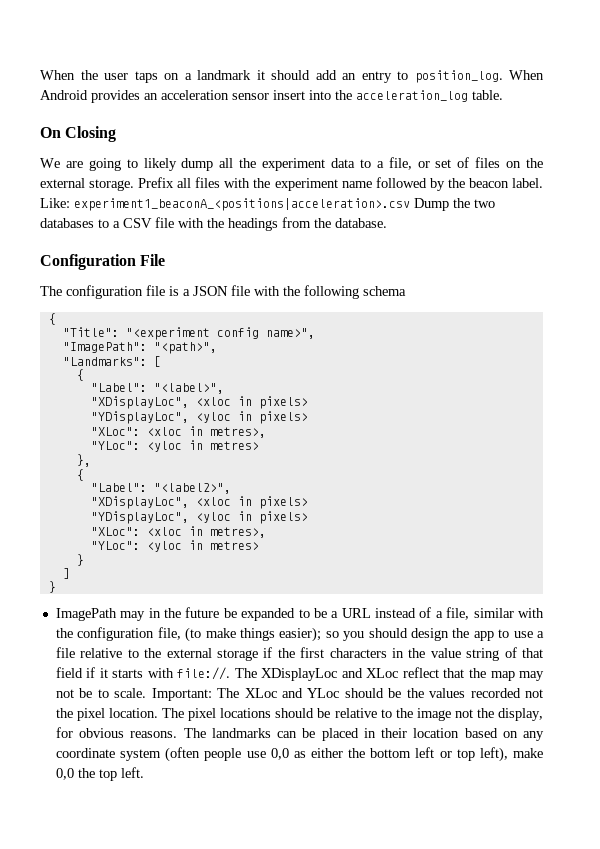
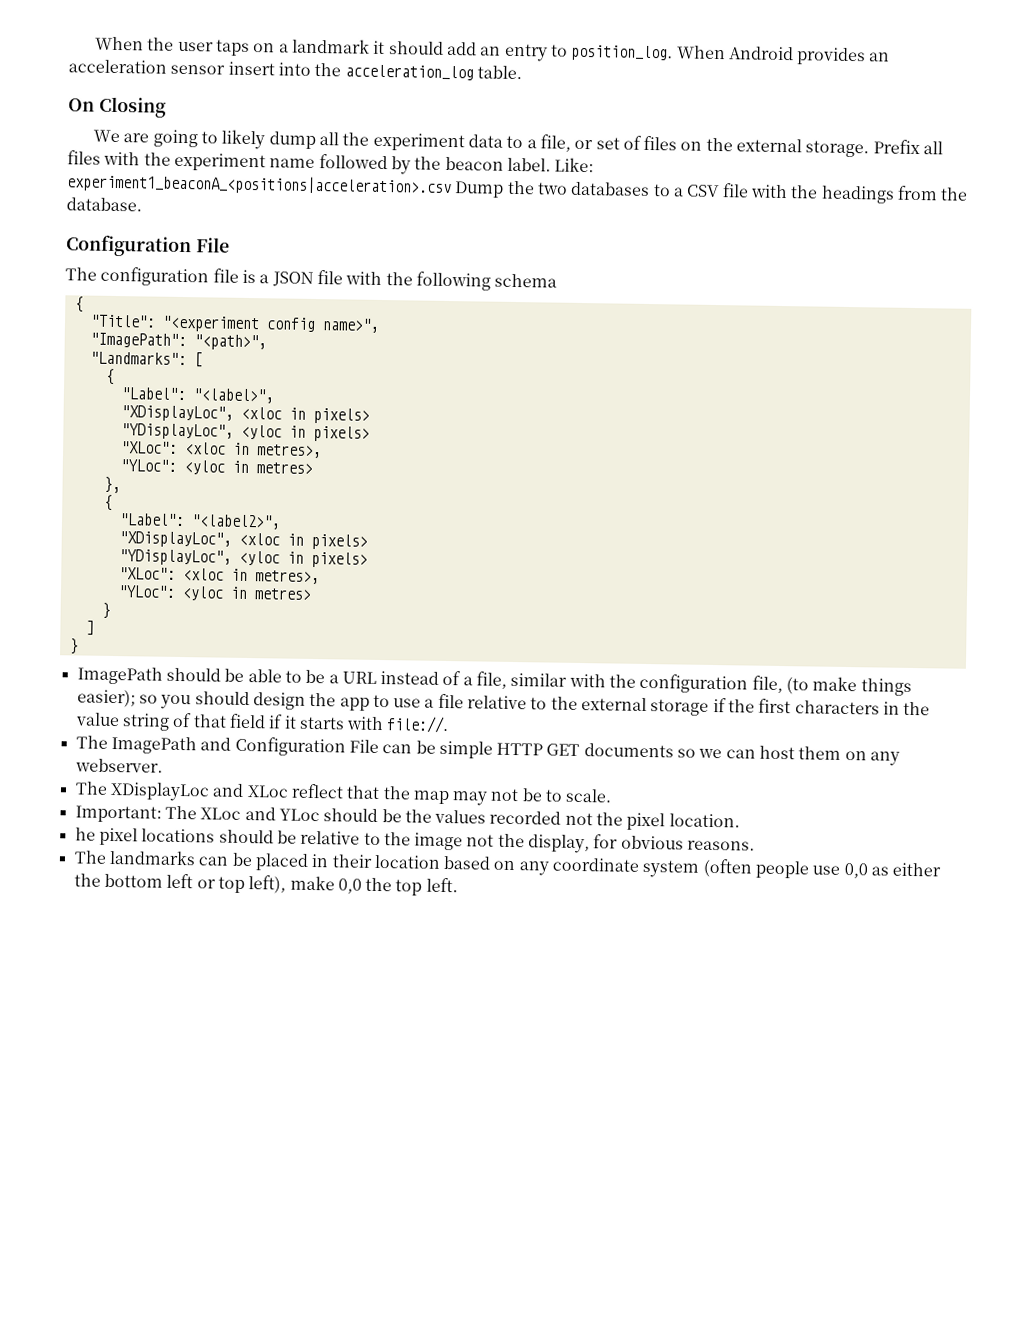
- ImagePath may in the future be expanded to be a URL instead of a file, similar with the configuration file, (to make things easier);
+ ImagePath should be able to be a URL instead of a file, similar with the configuration file, (to make things easier);
- so you should design the app to use a file relative to the external storage if the first characters in the value string of that field if it starts with file://. The XDisplayLoc and XLoc reflect that the map may not be to scale. Important:
+ so you should design the app to use a file relative to the external storage if the first characters in the value string of that field if it starts with file://.
+ The ImagePath and Configuration File can be simple HTTP GET documents so we can host them on any webserver.
+ The XDisplayLoc and XLoc reflect that the map may not be to scale.
+ Important:
- The XLoc and YLoc should be the values recorded not the pixel location. The pixel locations should be relative to the image not the display, for obvious reasons. The landmarks can be placed in their location based on any coordinate system (often people use 0,0 as either the bottom left or top left), make 0,0 the top left.
+ The XLoc and YLoc should be the values recorded not the pixel location.
+ he pixel locations should be relative to the image not the display, for obvious reasons.
+ The landmarks can be placed in their location based on any coordinate system (often people use 0,0 as either the bottom left or top left), make 0,0 the top left.

